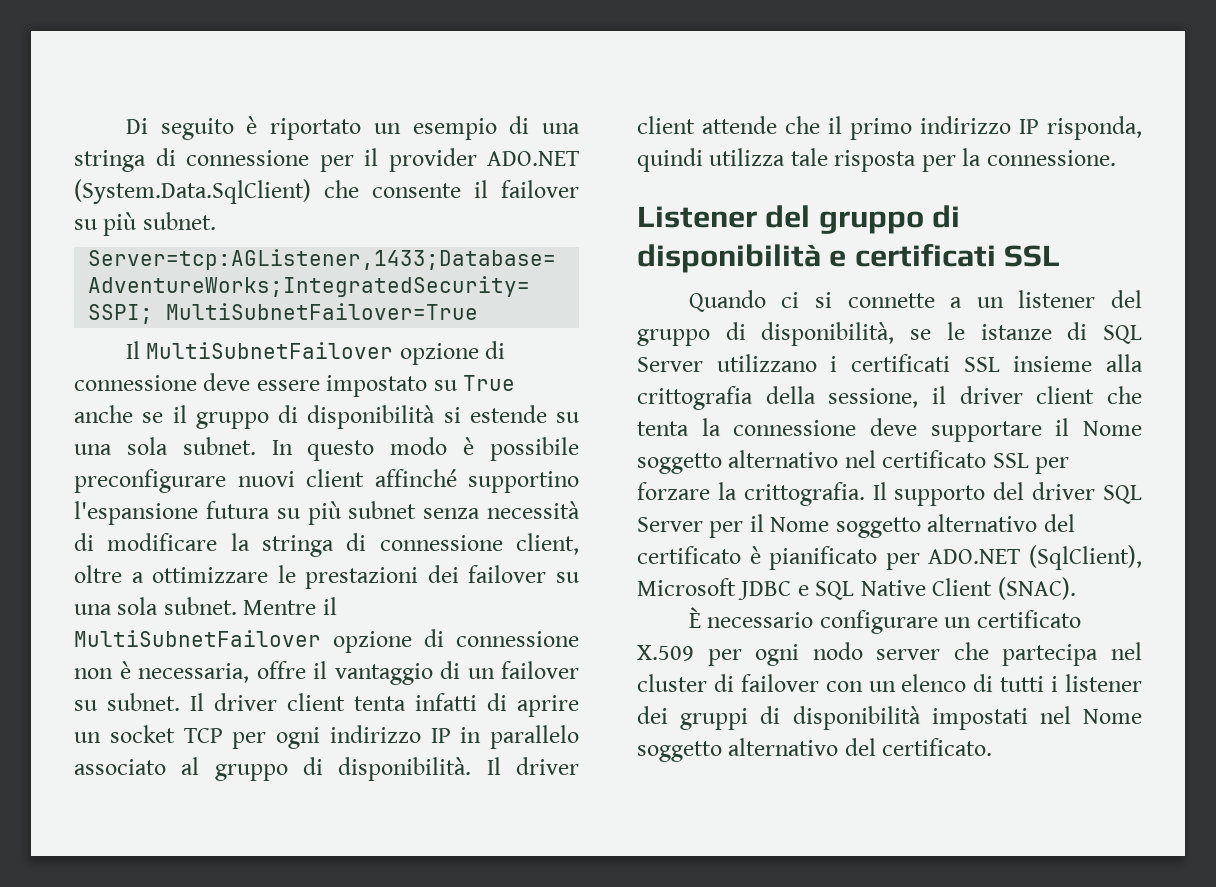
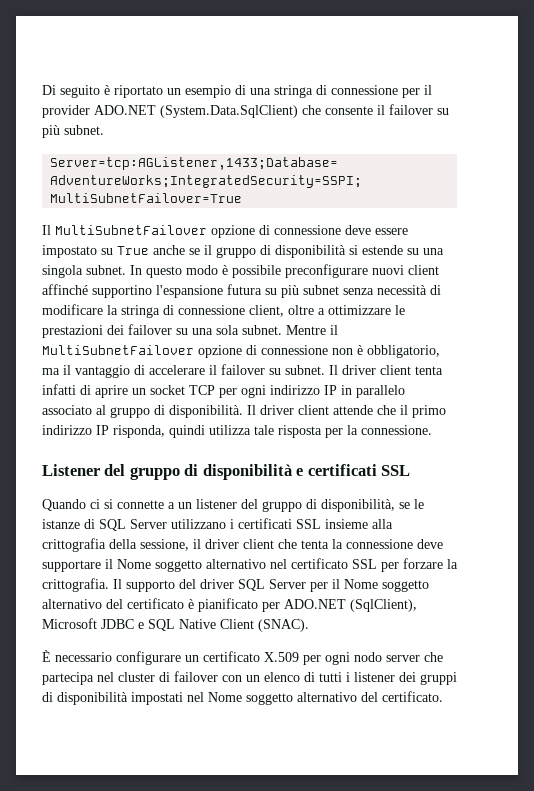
- Il MultiSubnetFailover opzione di connessione deve essere impostato su True anche se il gruppo di disponibilità si estende su una sola subnet.
+ Il MultiSubnetFailover opzione di connessione deve essere impostato su True anche se il gruppo di disponibilità si estende su una singola subnet.
- Mentre il MultiSubnetFailover opzione di connessione non è necessaria, offre il vantaggio di un failover su subnet.
+ Mentre il MultiSubnetFailover opzione di connessione non è obbligatorio, ma il vantaggio di accelerare il failover su subnet.

